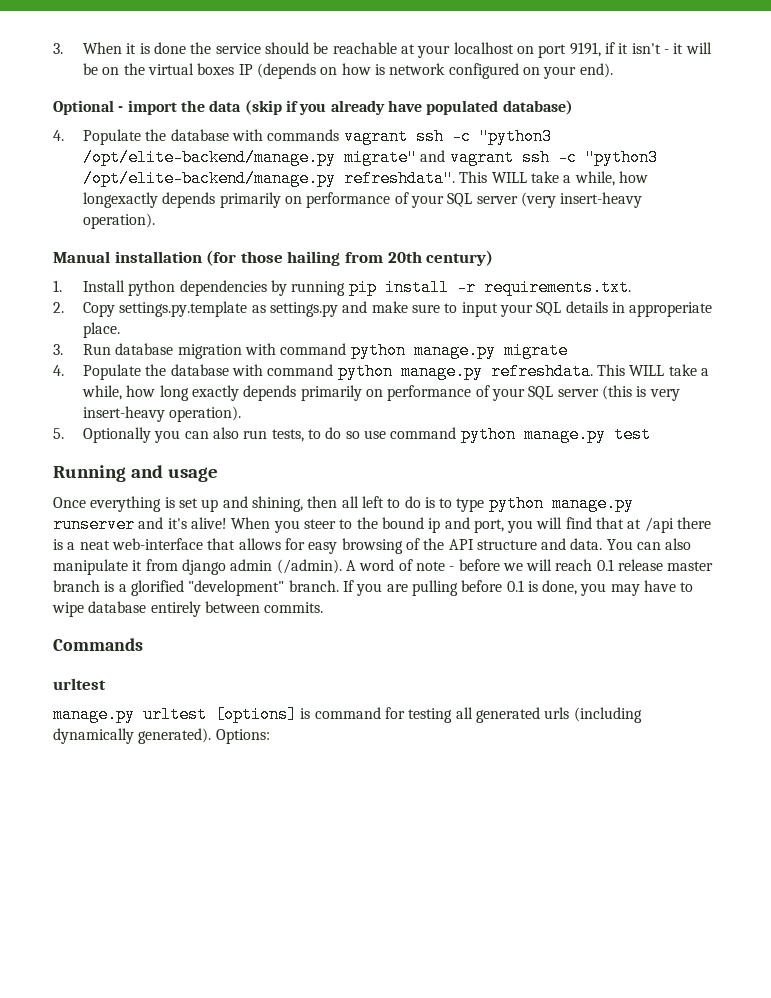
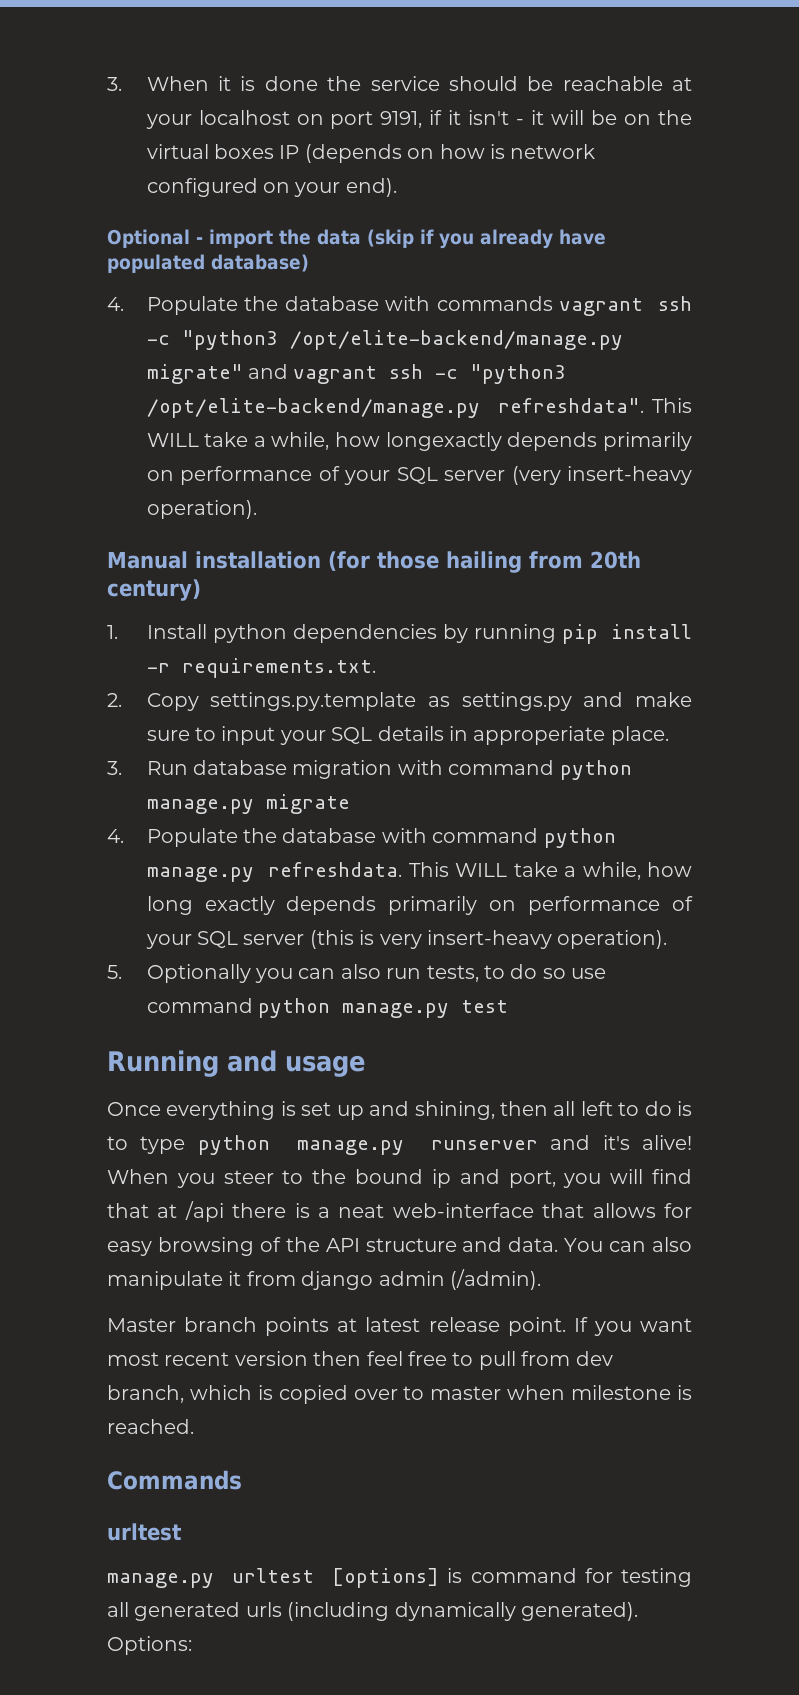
- You can also manipulate it from django admin (/admin). A word of note - before we will reach 0.1 release master branch is a glorified "development" branch. If you are pulling before 0.1 is done, you may have to wipe database entirely between commits.
+ You can also manipulate it from django admin (/admin).
+ Master branch points at latest release point. If you want most recent version then feel free to pull from dev branch, which is copied over to master when milestone is reached.

